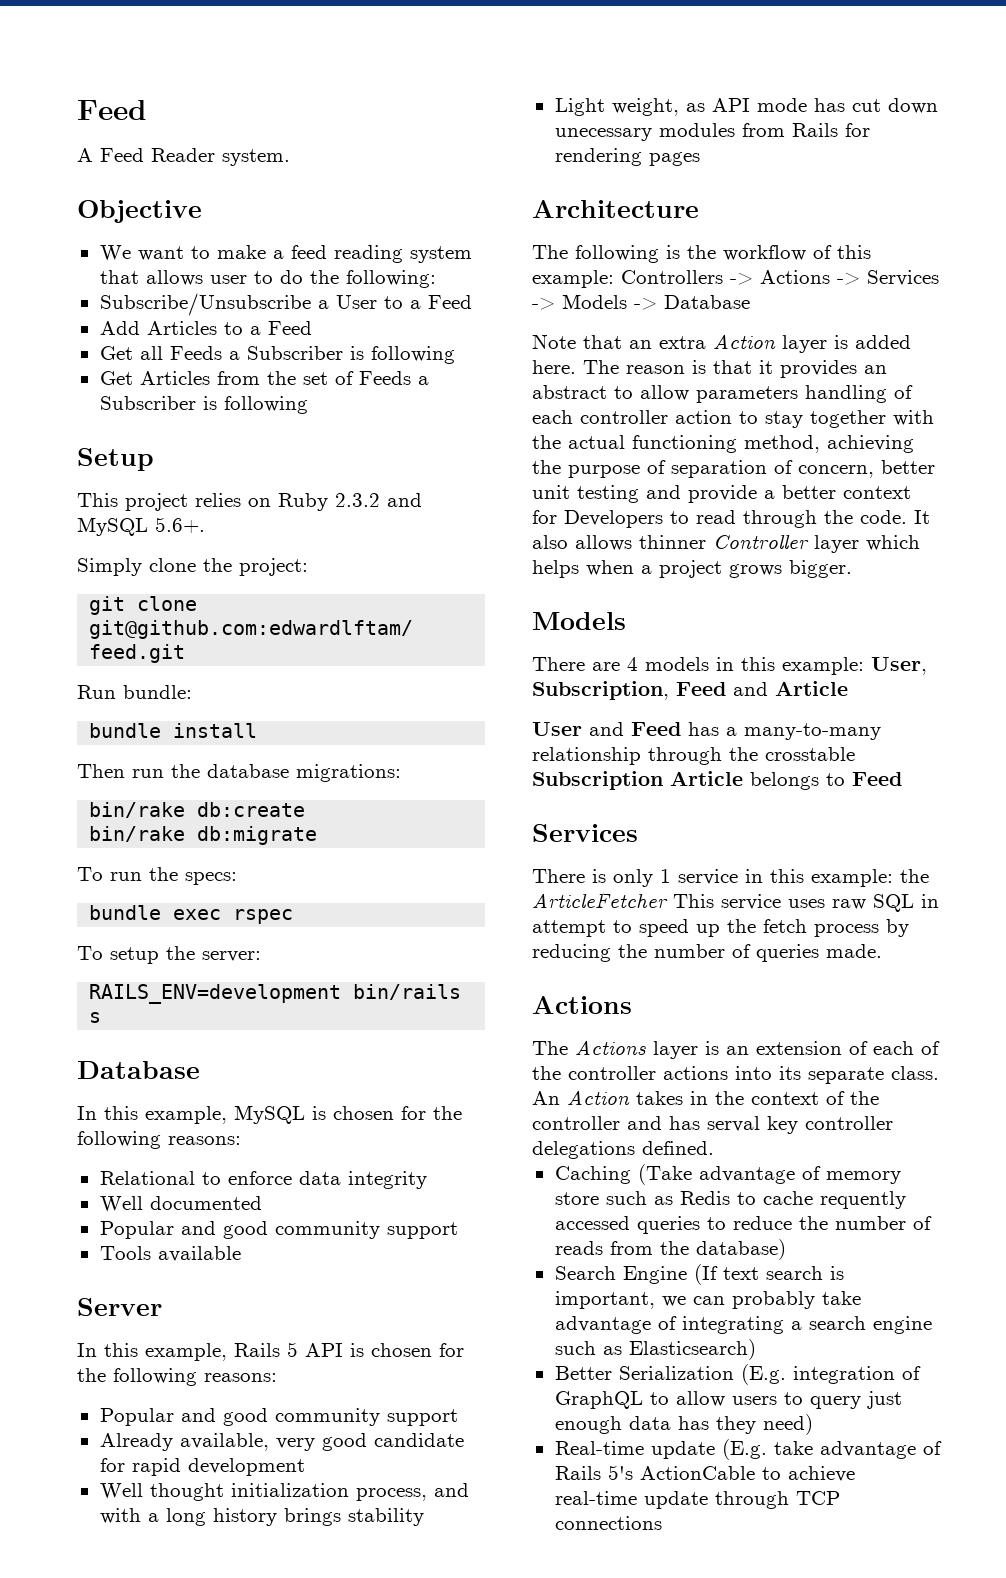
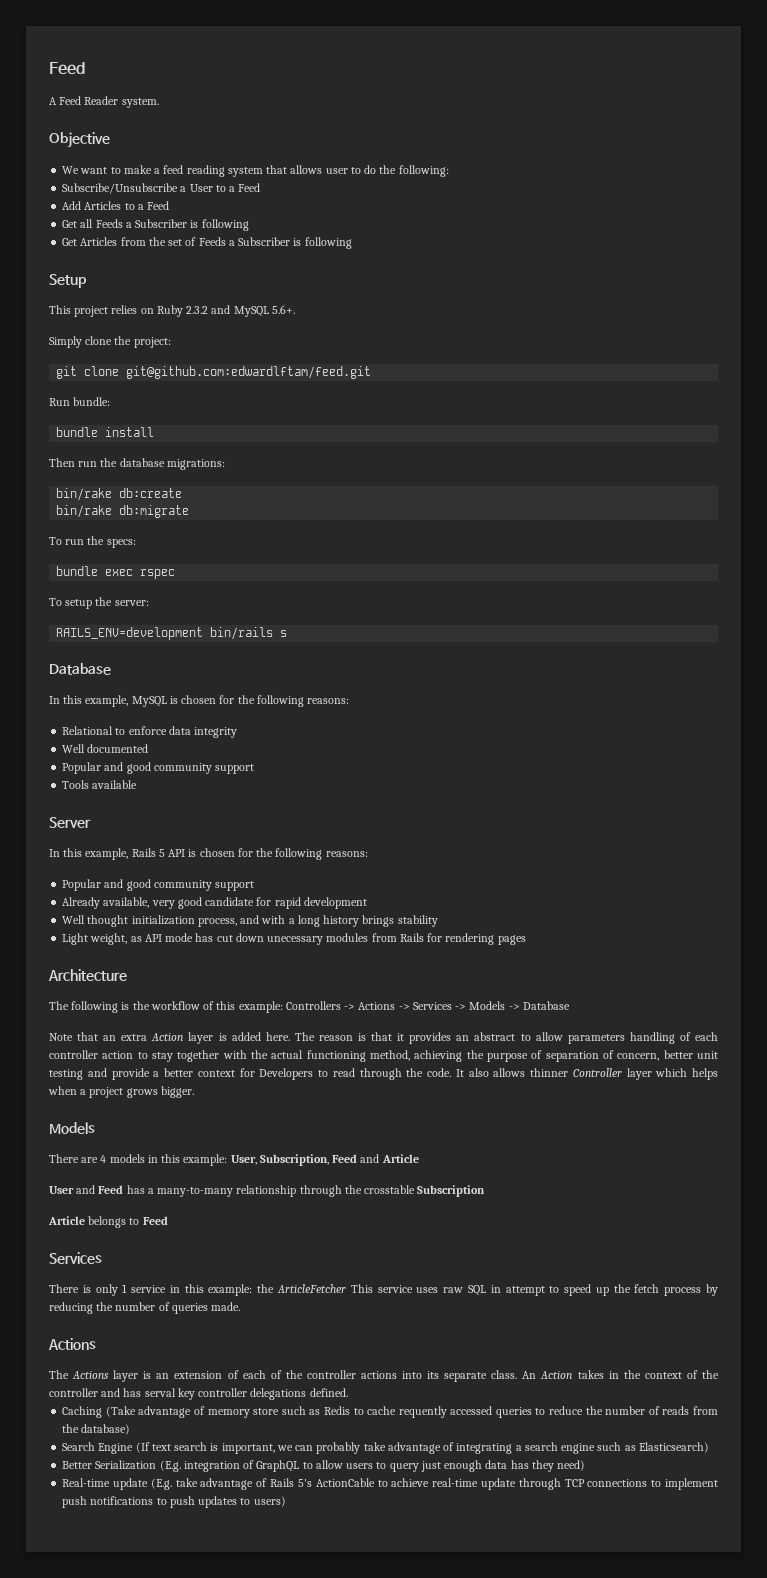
- User and Feed has a many-to-many relationship through the crosstable Subscription Article belongs to Feed
+ User and Feed has a many-to-many relationship through the crosstable Subscription
+ Article belongs to Feed
- Real-time update (E.g. take advantage of Rails 5's ActionCable to achieve real-time update through TCP connections
+ Real-time update (E.g. take advantage of Rails 5's ActionCable to achieve real-time update through TCP connections to implement push notifications to push updates to users)

